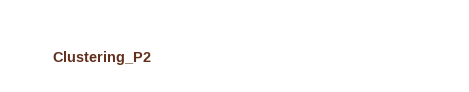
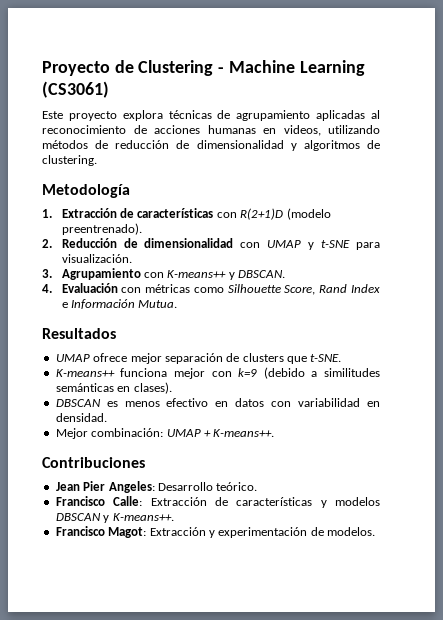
- Clustering_P2
+ Proyecto de Clustering - Machine Learning (CS3061)
+ Este proyecto explora técnicas de agrupamiento aplicadas al reconocimiento de acciones humanas en videos, utilizando métodos de reducción de dimensionalidad y algoritmos de clustering.
+ Metodología
+ 1. Extracción de características con R(2+1)D (modelo preentrenado).
+ 2. Reducción de dimensionalidad con UMAP y t-SNE para visualización.
+ 3. Agrupamiento con K-means++ y DBSCAN.
+ 4. Evaluación con métricas como Silhouette Score, Rand Index e Información Mutua.
+ Resultados
+ UMAP ofrece mejor separación de clusters que t-SNE.
+ K-means++ funciona mejor con k=9 (debido a similitudes semánticas en clases).
+ DBSCAN es menos efectivo en datos con variabilidad en densidad.
+ Mejor combinación: UMAP + K-means++.
+ Contribuciones
+ Jean Pier Angeles: Desarrollo teórico.
+ Francisco Calle: Extracción de características y modelos DBSCAN y K-means++.
+ Francisco Magot: Extracción y experimentación de modelos.

